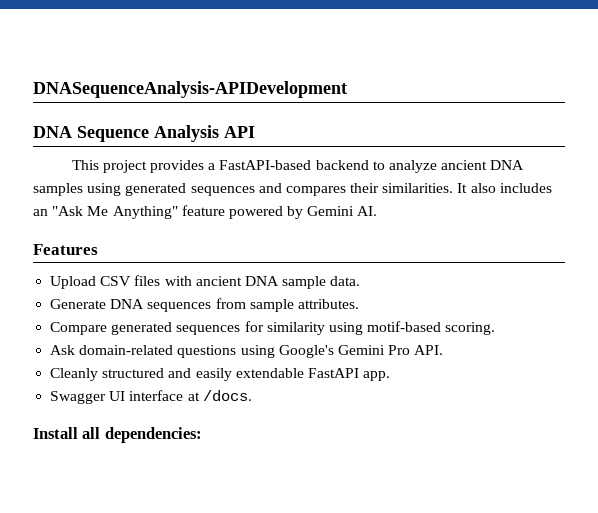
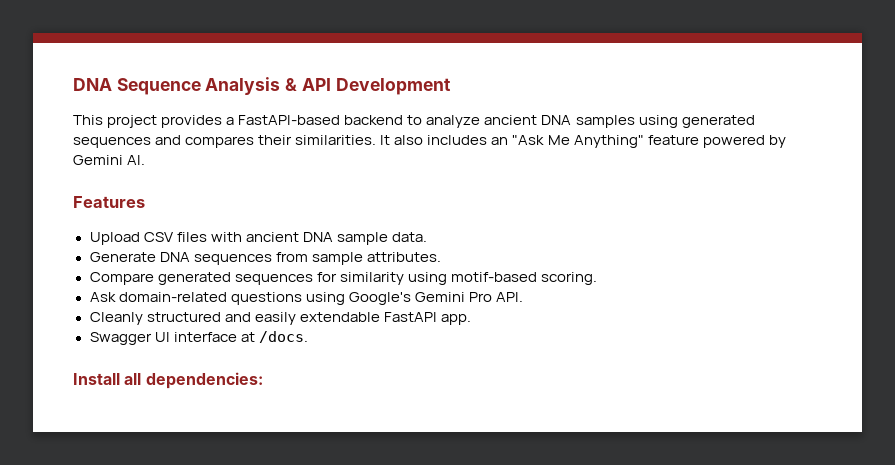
- DNASequenceAnalysis-APIDevelopment
- DNA Sequence Analysis API
+ DNA Sequence Analysis & API Development

